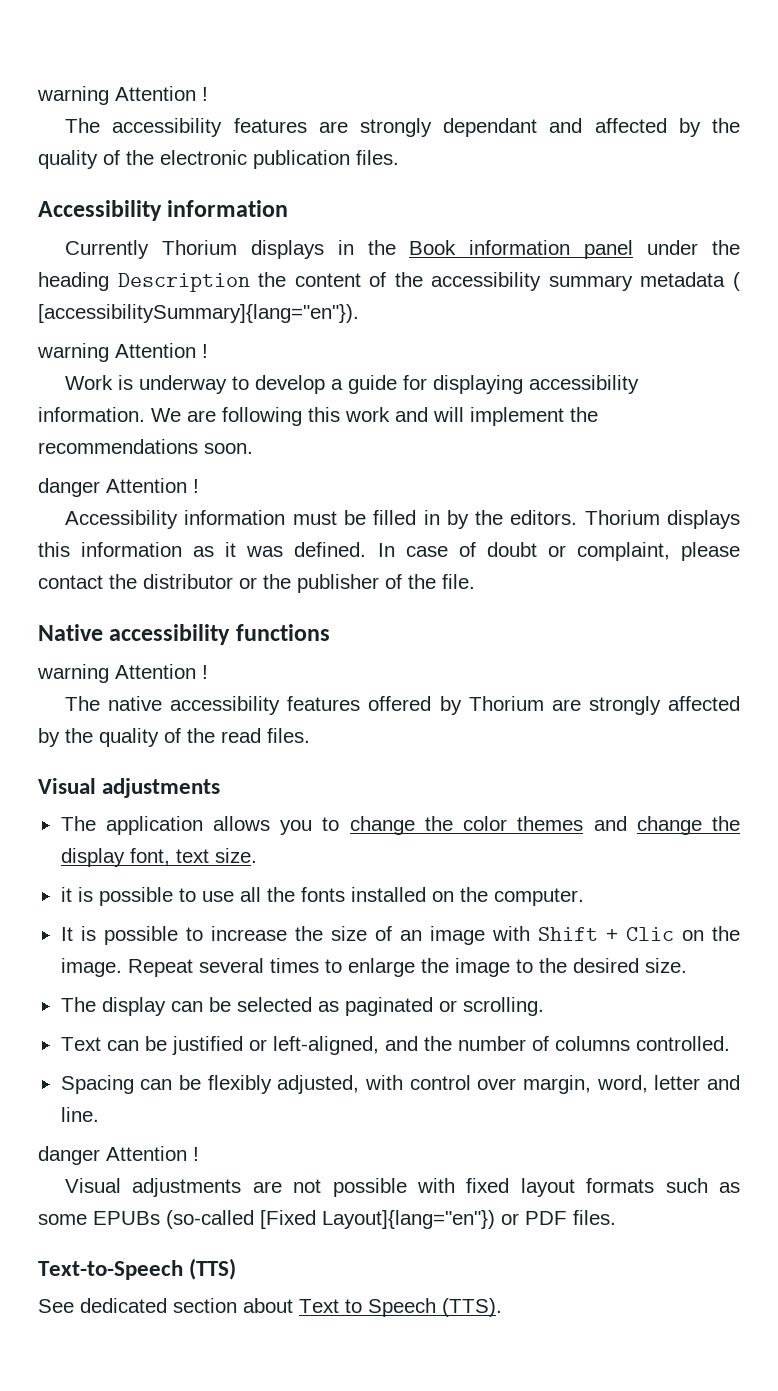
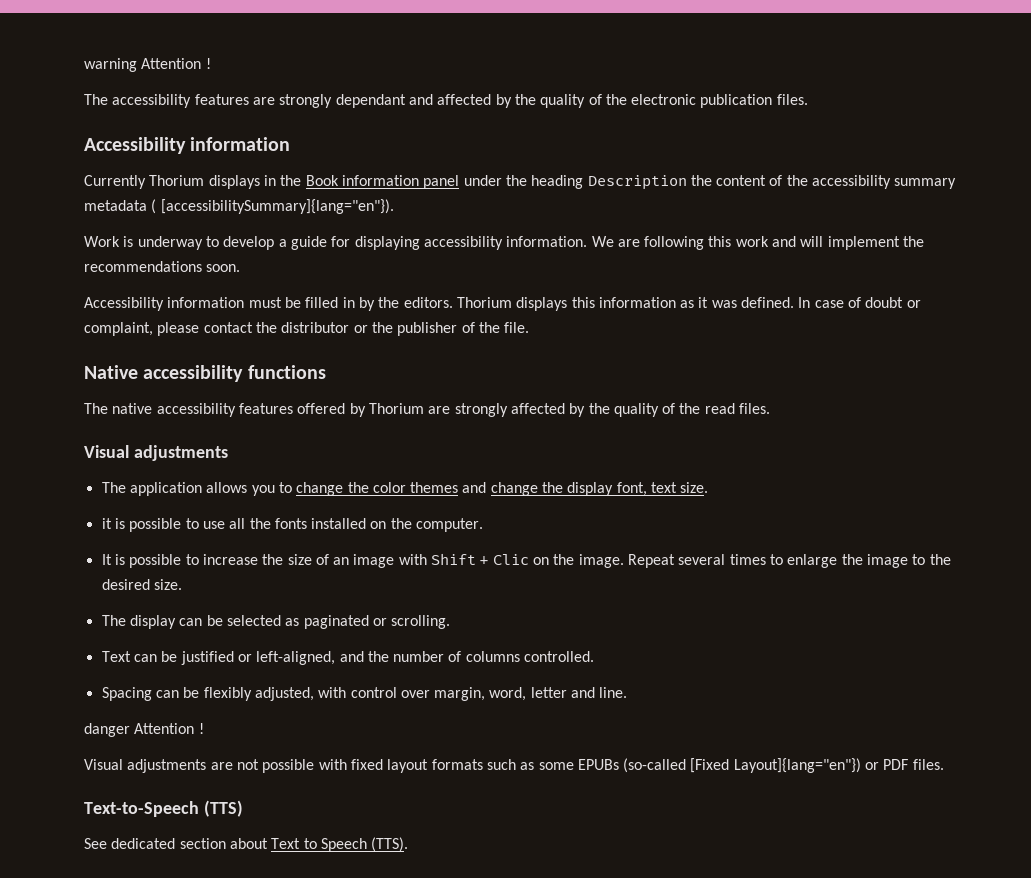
  Currently Thorium displays in the Book information panel under the heading Description the content of the accessibility summary metadata ( [accessibilitySummary]{lang="en"}).
- warning Attention !
  We are following this work and will implement the recommendations soon.
- danger Attention !
  Native accessibility functions
- warning Attention !

